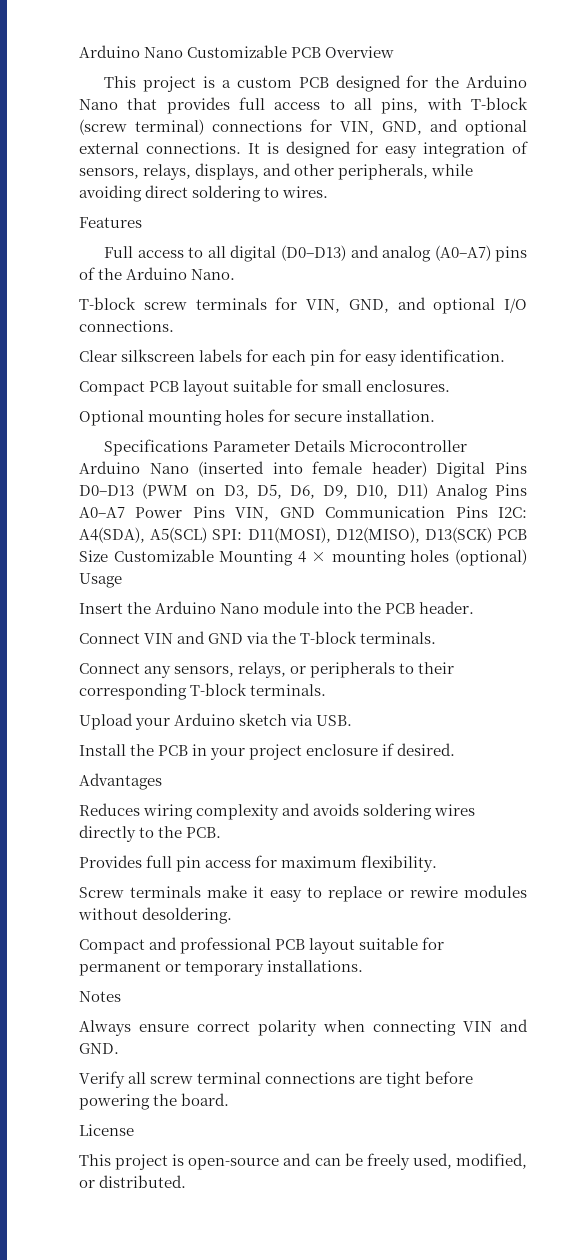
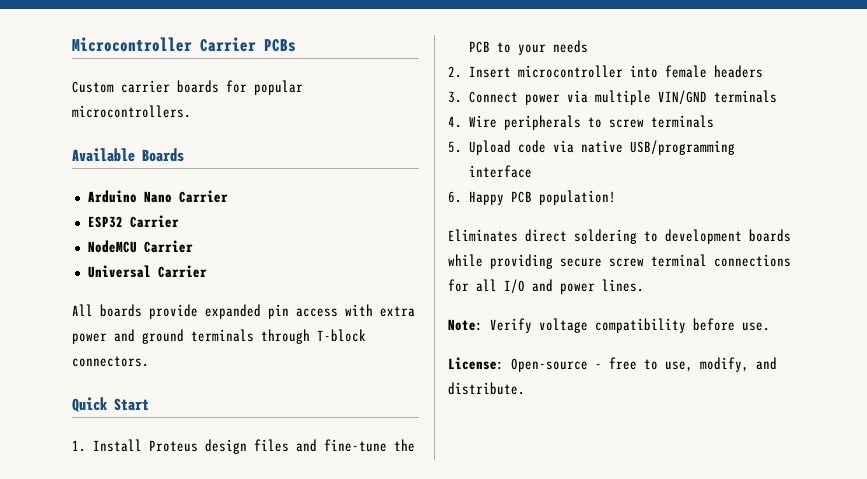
- Arduino Nano Customizable PCB Overview
- This project is a custom PCB designed for the Arduino Nano that provides full access to all pins, with T-block (screw terminal) connections for VIN, GND, and optional external connections. It is designed for easy integration of sensors, relays, displays, and other peripherals, while avoiding direct soldering to wires.
- Features
- Full access to all digital (D0–D13) and analog (A0–A7) pins of the Arduino Nano.
- T-block screw terminals for VIN, GND, and optional I/O connections.
- Clear silkscreen labels for each pin for easy identification.
- Compact PCB layout suitable for small enclosures.
- Optional mounting holes for secure installation.
- Specifications Parameter Details Microcontroller Arduino Nano (inserted into female header) Digital Pins D0–D13 (PWM on D3, D5, D6, D9, D10, D11) Analog Pins A0–A7 Power Pins VIN, GND Communication Pins I2C: A4(SDA), A5(SCL) SPI: D11(MOSI), D12(MISO), D13(SCK) PCB Size Customizable Mounting 4 × mounting holes (optional) Usage
- Insert the Arduino Nano module into the PCB header.
- Connect VIN and GND via the T-block terminals.
- Connect any sensors, relays, or peripherals to their corresponding T-block terminals.
- Upload your Arduino sketch via USB.
- Install the PCB in your project enclosure if desired.
- Advantages
- Reduces wiring complexity and avoids soldering wires directly to the PCB.
- Provides full pin access for maximum flexibility.
- Screw terminals make it easy to replace or rewire modules without desoldering.
- Compact and professional PCB layout suitable for permanent or temporary installations.
- Notes
- Always ensure correct polarity when connecting VIN and GND.
- Verify all screw terminal connections are tight before powering the board.
- License
- This project is open-source and can be freely used, modified, or distributed.
+ Microcontroller Carrier PCBs
+ Custom carrier boards for popular microcontrollers.
+ Available Boards
+ Arduino Nano Carrier
+ ESP32 Carrier
+ NodeMCU Carrier
+ Universal Carrier
+ All boards provide expanded pin access with extra power and ground terminals through T-block connectors.
+ Quick Start
+ 1. Install Proteus design files and fine-tune the PCB to your needs
+ 2. Insert microcontroller into female headers
+ 3. Connect power via multiple VIN/GND terminals
+ 4. Wire peripherals to screw terminals
+ 5. Upload code via native USB/programming interface
+ 6. Happy PCB population!
+ Eliminates direct soldering to development boards while providing secure screw terminal connections for all I/O and power lines.
+ Note: Verify voltage compatibility before use.
+ License: Open-source - free to use, modify, and distribute.

